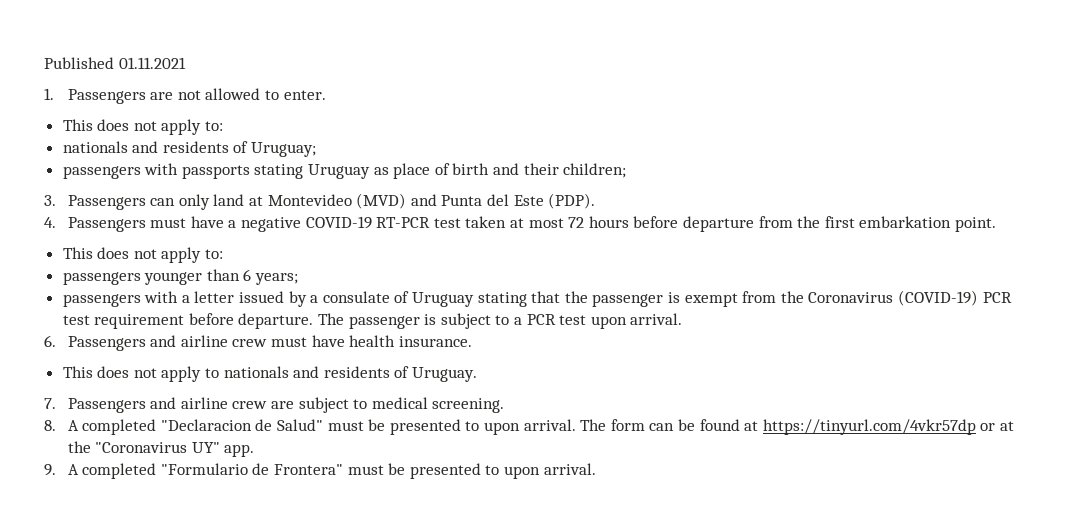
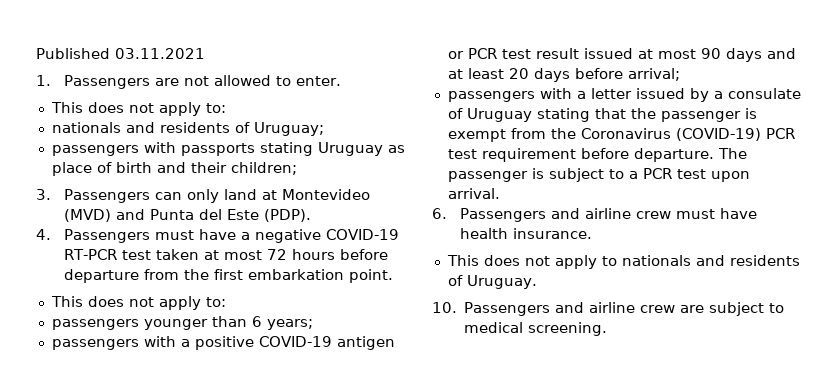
- Published 01.11.2021
+ Published 03.11.2021
+ passengers with a positive COVID-19 antigen or PCR test result issued at most 90 days and at least 20 days before arrival;
- 7. Passengers and airline crew are subject to medical screening.
+ 10. Passengers and airline crew are subject to medical screening.
- 8. A completed "Declaracion de Salud" must be presented to upon arrival. The form can be found at https://tinyurl.com/4vkr57dp or at the "Coronavirus UY" app.
- 9. A completed "Formulario de Frontera" must be presented to upon arrival.

